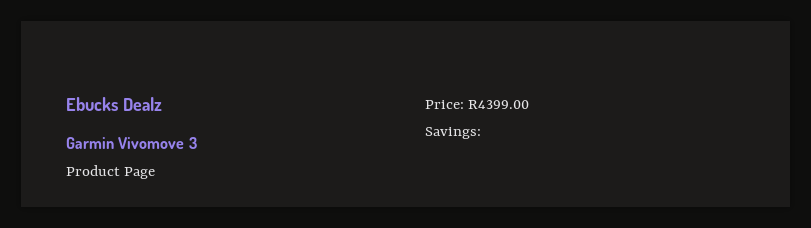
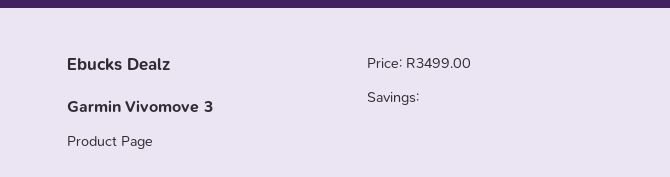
- Price: R4399.00
+ Price: R3499.00

